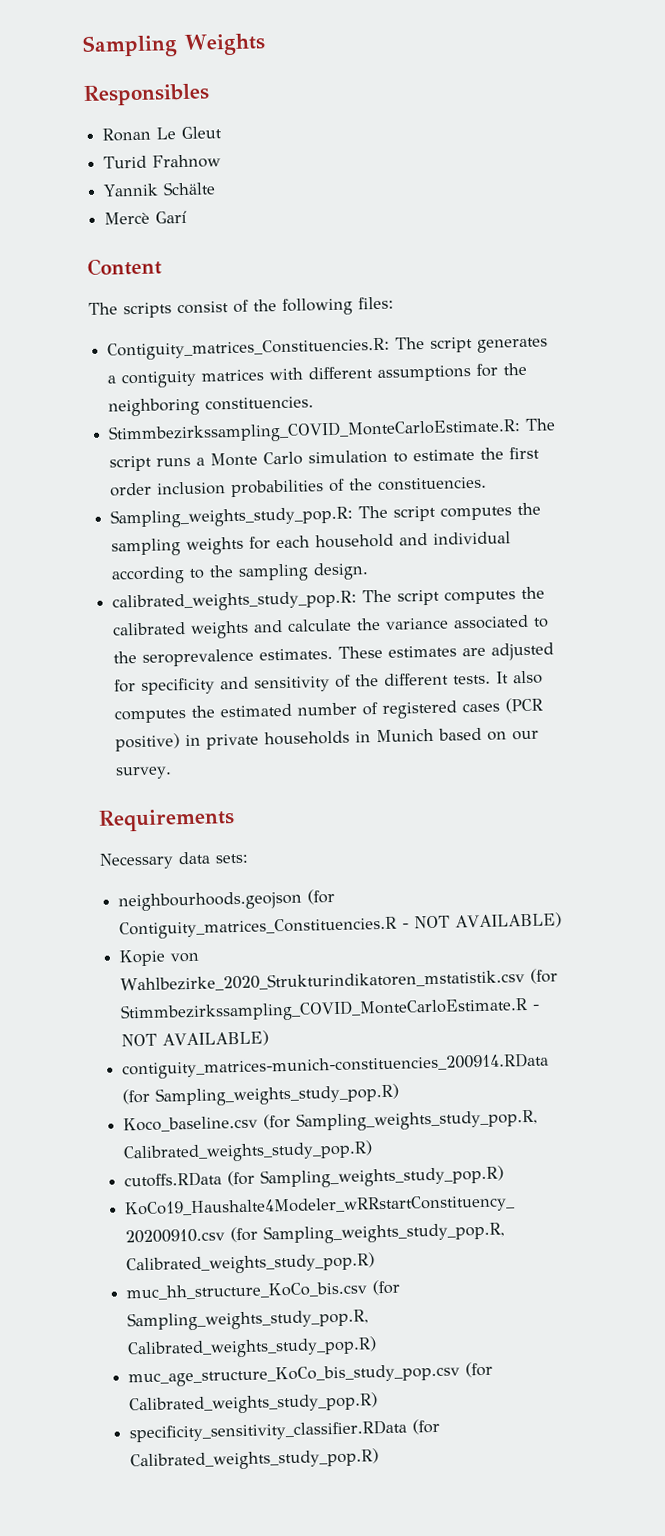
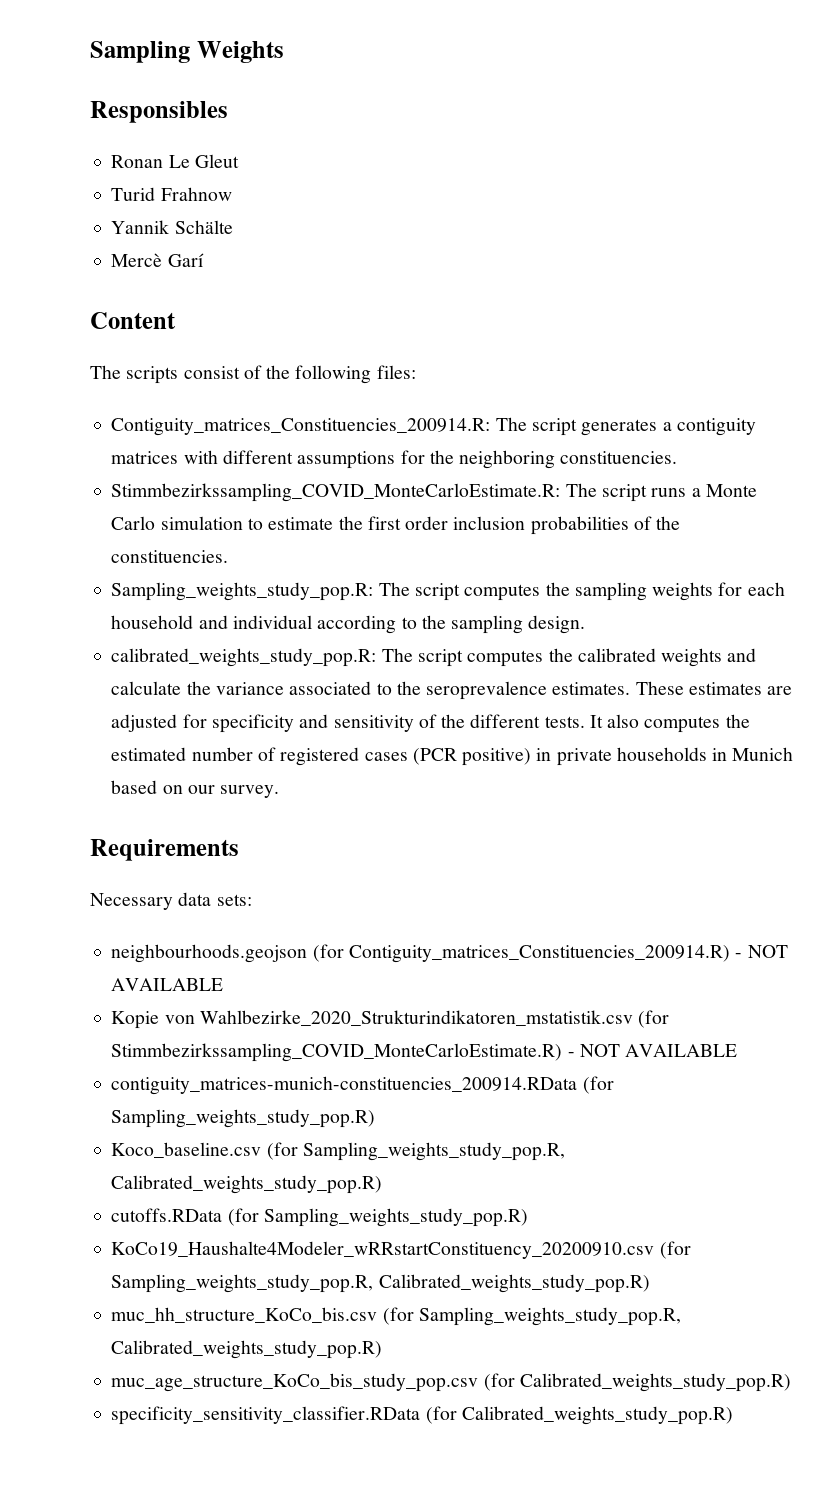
- Contiguity_matrices_Constituencies.R: The script generates a contiguity matrices with different assumptions for the neighboring constituencies.
+ Contiguity_matrices_Constituencies_200914.R: The script generates a contiguity matrices with different assumptions for the neighboring constituencies.
- neighbourhoods.geojson (for Contiguity_matrices_Constituencies.R - NOT AVAILABLE)
+ neighbourhoods.geojson (for Contiguity_matrices_Constituencies_200914.R) - NOT AVAILABLE
- Kopie von Wahlbezirke_2020_Strukturindikatoren_mstatistik.csv (for Stimmbezirkssampling_COVID_MonteCarloEstimate.R - NOT AVAILABLE)
+ Kopie von Wahlbezirke_2020_Strukturindikatoren_mstatistik.csv (for Stimmbezirkssampling_COVID_MonteCarloEstimate.R) - NOT AVAILABLE

